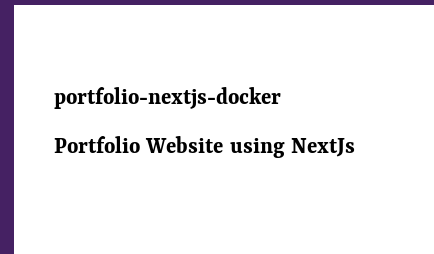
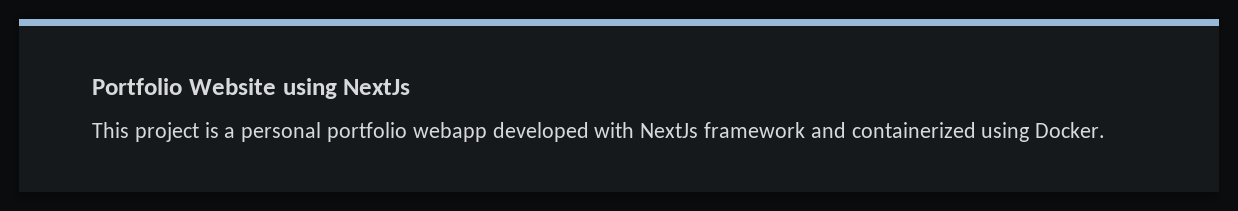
- portfolio-nextjs-docker
+ This project is a personal portfolio webapp developed with NextJs framework and containerized using Docker.

